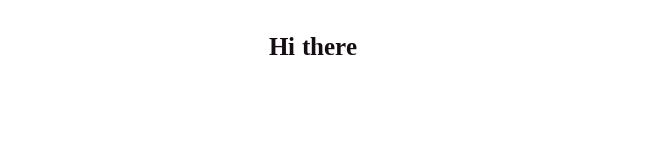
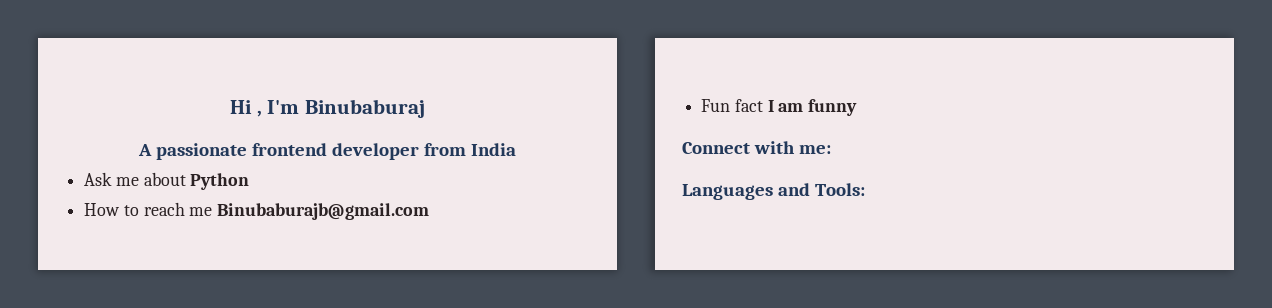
- Hi there
+ Hi , I'm Binubaburaj
+ A passionate frontend developer from India
+ Ask me about Python
+ How to reach me Binubaburajb@gmail.com
+ Fun fact I am funny
+ Connect with me:
+ Languages and Tools:

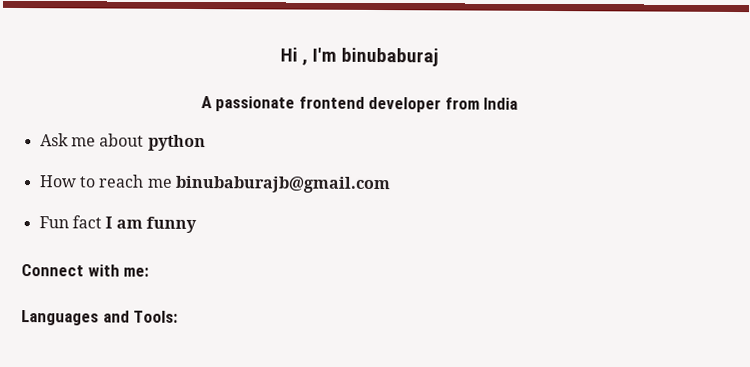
- Hi , I'm Binubaburaj
+ Hi , I'm binubaburaj
- Ask me about Python
+ Ask me about python
- How to reach me Binubaburajb@gmail.com
+ How to reach me binubaburajb@gmail.com

